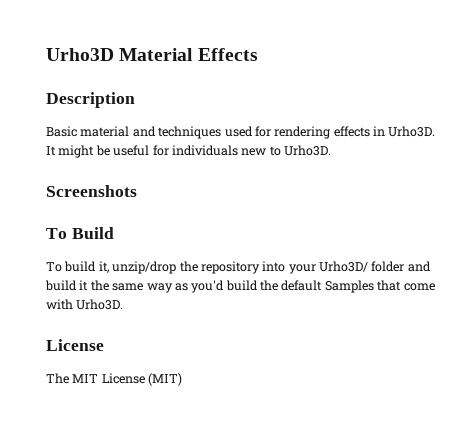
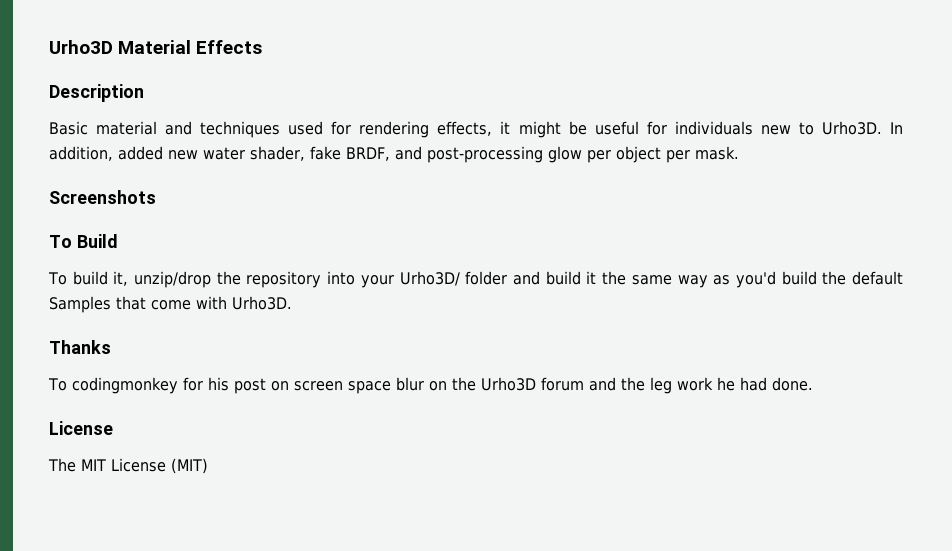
- Basic material and techniques used for rendering effects in Urho3D. It might be useful for individuals new to Urho3D.
+ Basic material and techniques used for rendering effects, it might be useful for individuals new to Urho3D. In addition, added new water shader, fake BRDF, and post-processing glow per object per mask.
+ Thanks
+ To codingmonkey for his post on screen space blur on the Urho3D forum and the leg work he had done.

